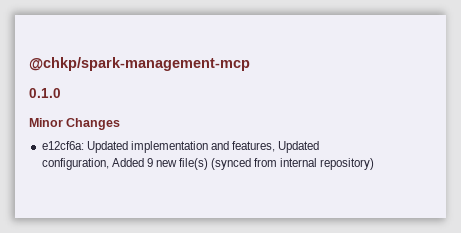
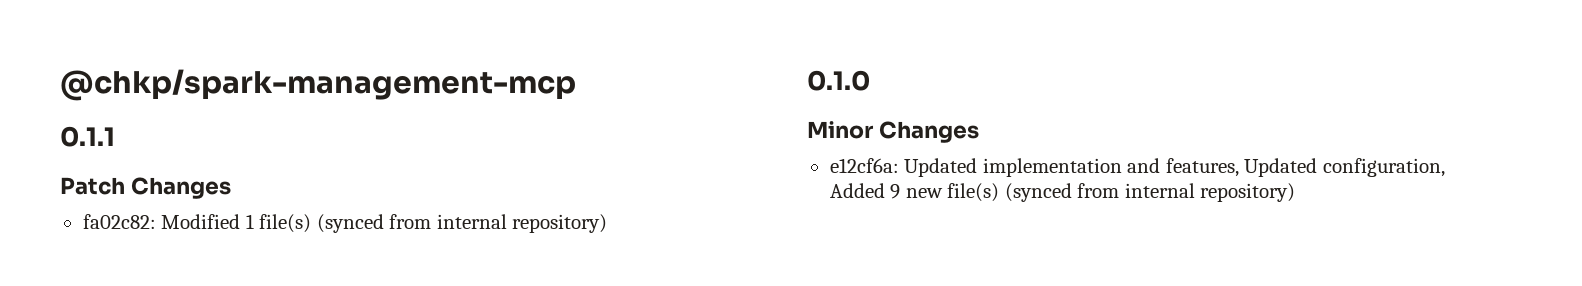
+ 0.1.1
+ Patch Changes
+ fa02c82: Modified 1 file(s) (synced from internal repository)

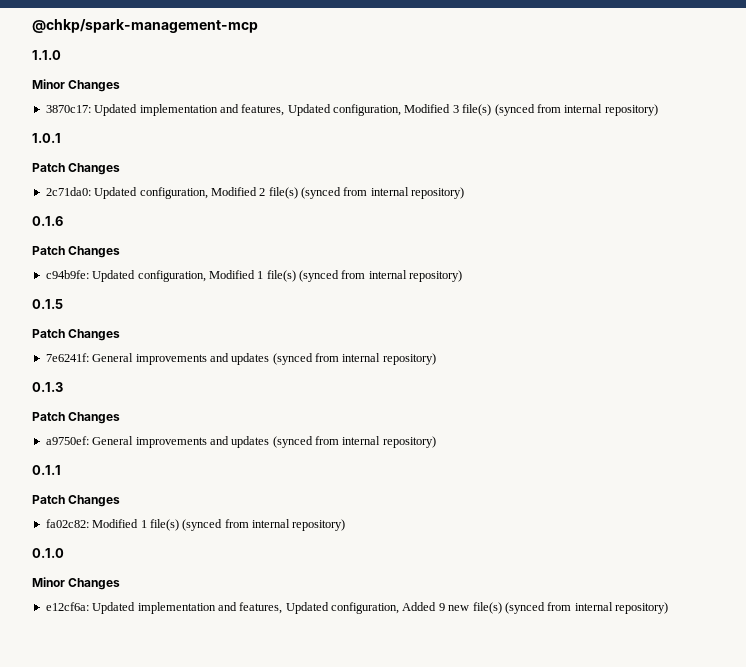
+ 1.1.0
+ Minor Changes
+ 3870c17: Updated implementation and features, Updated configuration, Modified 3 file(s) (synced from internal repository)
+ 1.0.1
+ Patch Changes
+ 2c71da0: Updated configuration, Modified 2 file(s) (synced from internal repository)
+ 0.1.6
+ Patch Changes
+ c94b9fe: Updated configuration, Modified 1 file(s) (synced from internal repository)
+ 0.1.5
+ Patch Changes
+ 7e6241f: General improvements and updates (synced from internal repository)
+ 0.1.3
+ Patch Changes
+ a9750ef: General improvements and updates (synced from internal repository)

